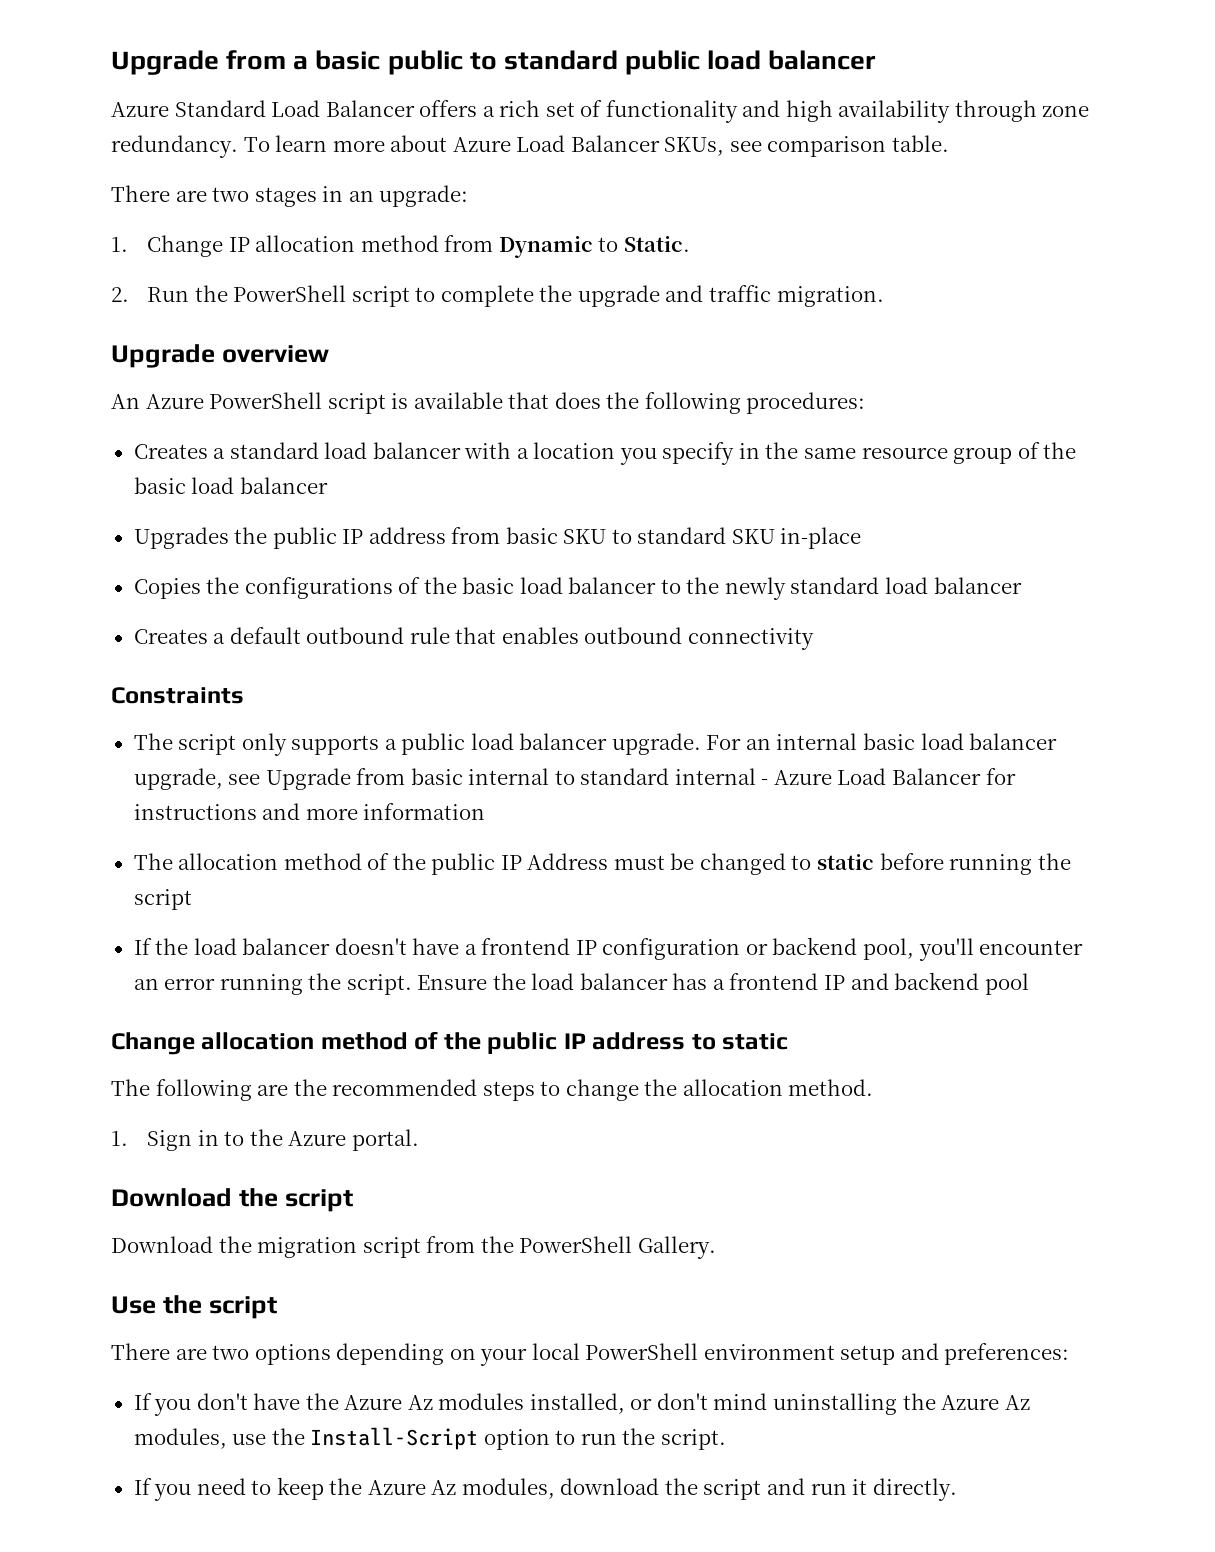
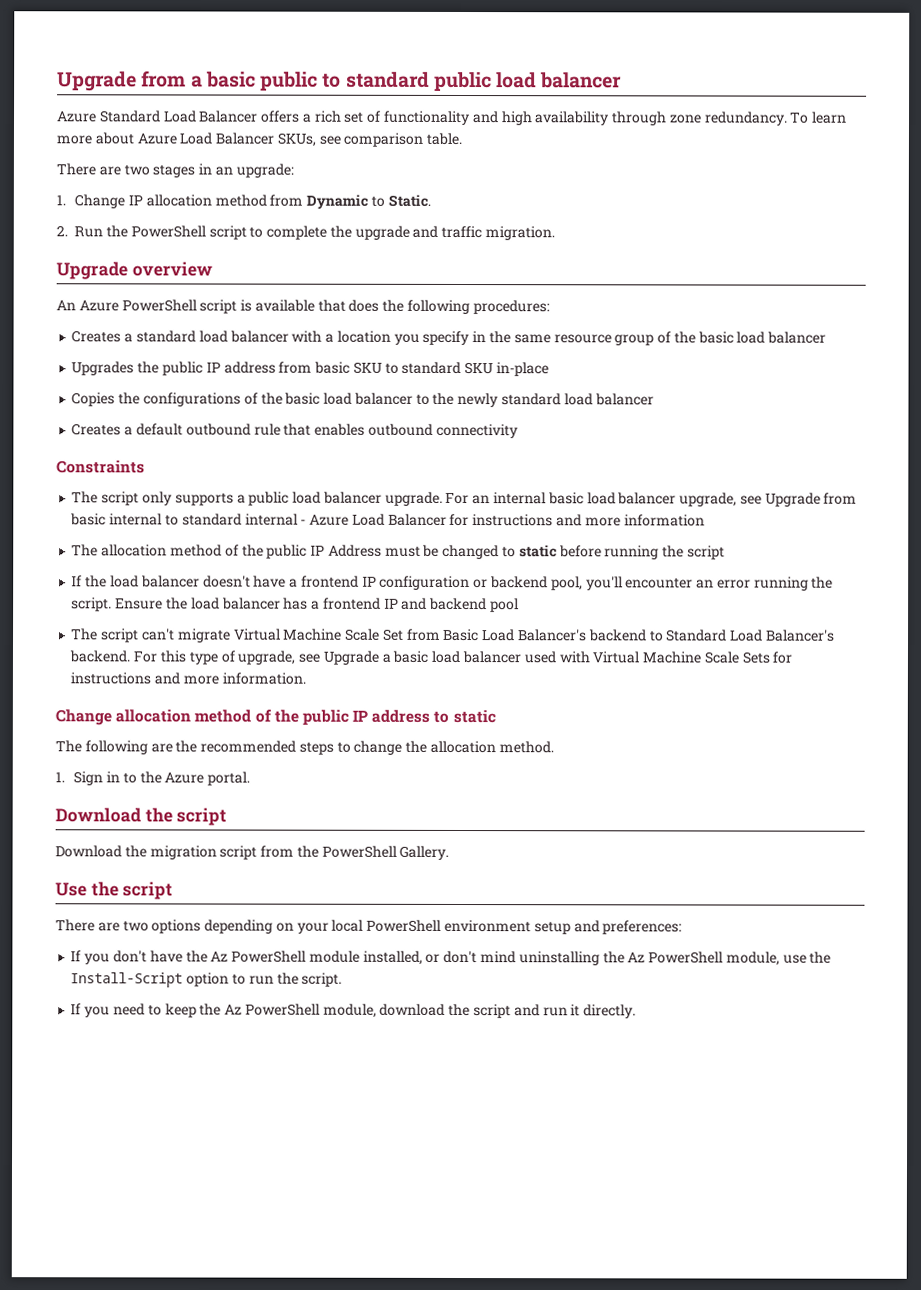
+ The script can't migrate Virtual Machine Scale Set from Basic Load Balancer's backend to Standard Load Balancer's backend. For this type of upgrade, see Upgrade a basic load balancer used with Virtual Machine Scale Sets for instructions and more information.
- If you don't have the Azure Az modules installed, or don't mind uninstalling the Azure Az modules, use the Install-Script option to run the script.
+ If you don't have the Az PowerShell module installed, or don't mind uninstalling the Az PowerShell module, use the Install-Script option to run the script.
- If you need to keep the Azure Az modules, download the script and run it directly.
+ If you need to keep the Az PowerShell module, download the script and run it directly.

